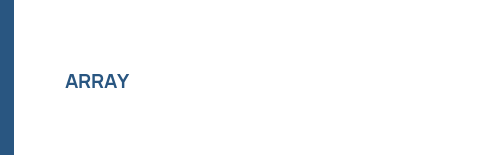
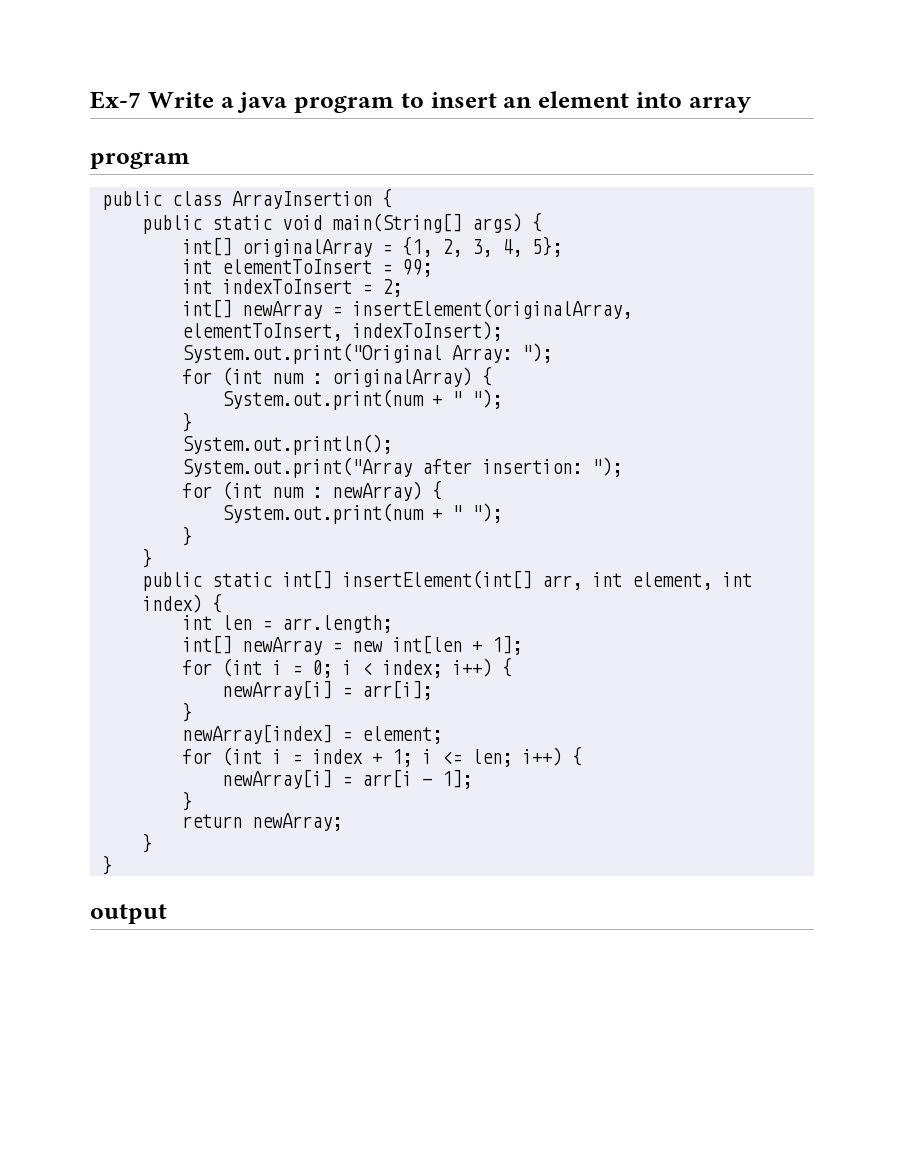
- ARRAY
+ Ex-7 Write a java program to insert an element into array
+ program
+ public class ArrayInsertion {
+ public static void main(String[] args) {
+ int[] originalArray = {1, 2, 3, 4, 5};
+ int elementToInsert = 99;
+ int indexToInsert = 2;
+ int[] newArray = insertElement(originalArray, elementToInsert, indexToInsert);
+ System.out.print("Original Array: ");
+ for (int num : originalArray) {
+ System.out.print(num + " ");
+ }
+ System.out.println();
+ System.out.print("Array after insertion: ");
+ for (int num : newArray) {
+ System.out.print(num + " ");
+ }
+ }
+ public static int[] insertElement(int[] arr, int element, int index) {
+ int len = arr.length;
+ int[] newArray = new int[len + 1];
+ for (int i = 0; i < index; i++) {
+ newArray[i] = arr[i];
+ }
+ newArray[index] = element;
+ for (int i = index + 1; i <= len; i++) {
+ newArray[i] = arr[i - 1];
+ }
+ return newArray;
+ }
+ }
+ output

